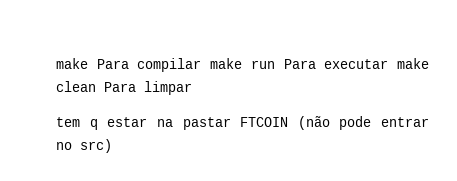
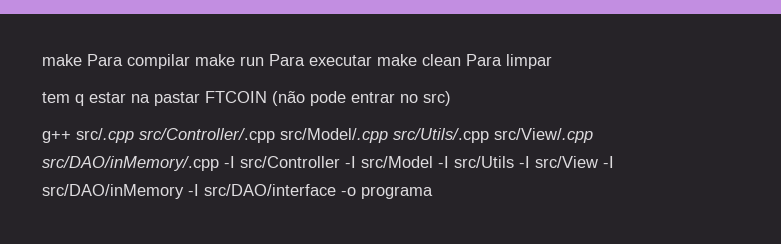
+ g++ src/.cpp src/Controller/.cpp src/Model/.cpp src/Utils/.cpp src/View/.cpp src/DAO/inMemory/.cpp -I src/Controller -I src/Model -I src/Utils -I src/View -I src/DAO/inMemory -I src/DAO/interface -o programa

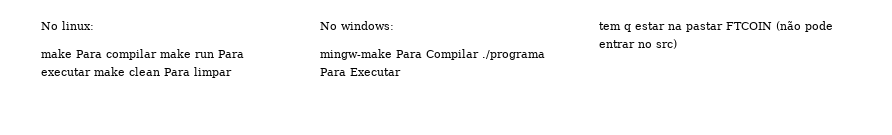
+ No linux:
+ No windows:
+ mingw-make Para Compilar ./programa Para Executar
- g++ src/.cpp src/Controller/.cpp src/Model/.cpp src/Utils/.cpp src/View/.cpp src/DAO/inMemory/.cpp -I src/Controller -I src/Model -I src/Utils -I src/View -I src/DAO/inMemory -I src/DAO/interface -o programa

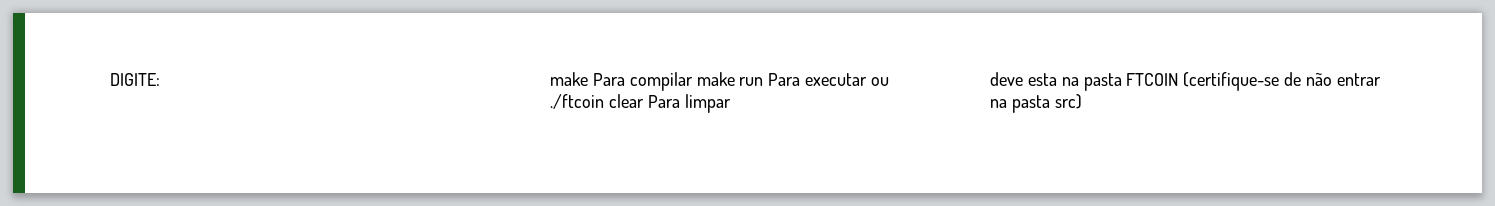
- No linux:
+ DIGITE:
- make Para compilar make run Para executar make clean Para limpar
+ make Para compilar make run Para executar ou ./ftcoin clear Para limpar
- No windows:
- mingw-make Para Compilar ./programa Para Executar
- tem q estar na pastar FTCOIN (não pode entrar no src)
+ deve esta na pasta FTCOIN (certifique-se de não entrar na pasta src)

